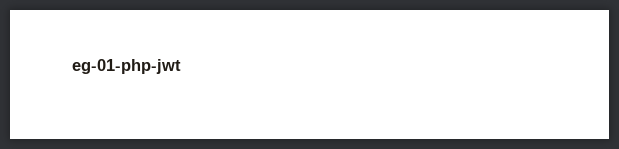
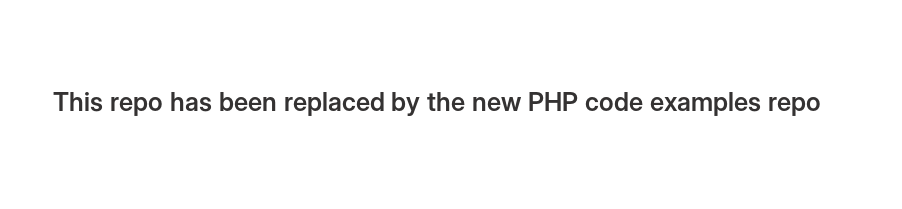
- eg-01-php-jwt
+ This repo has been replaced by the new PHP code examples repo

